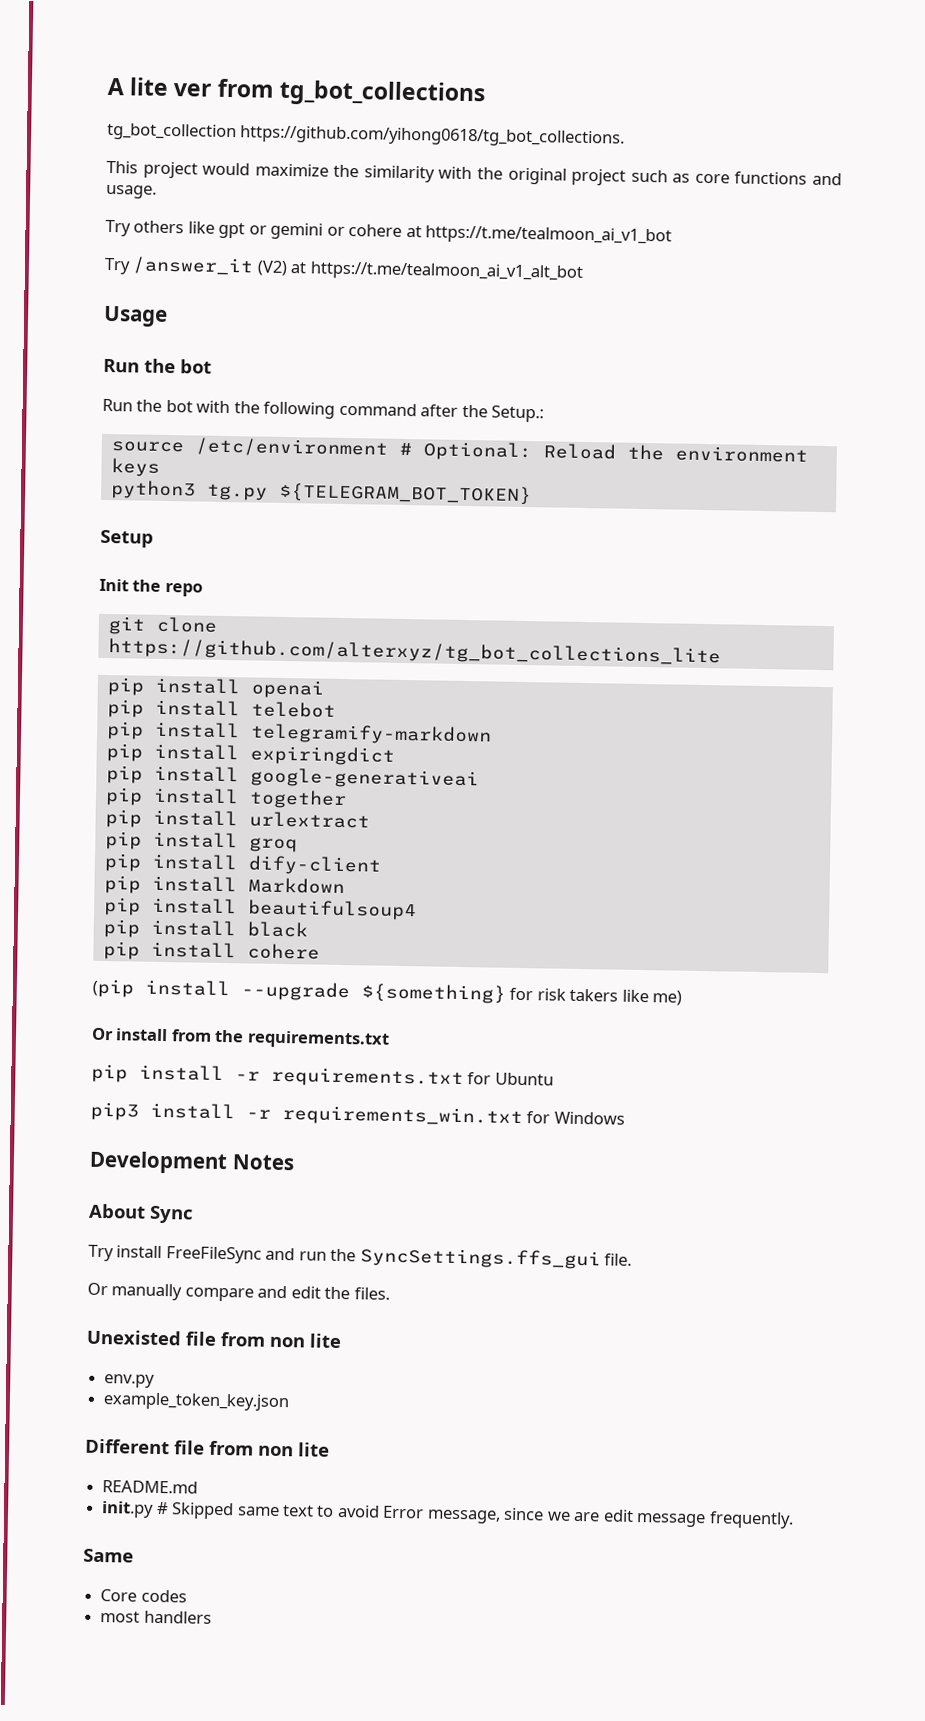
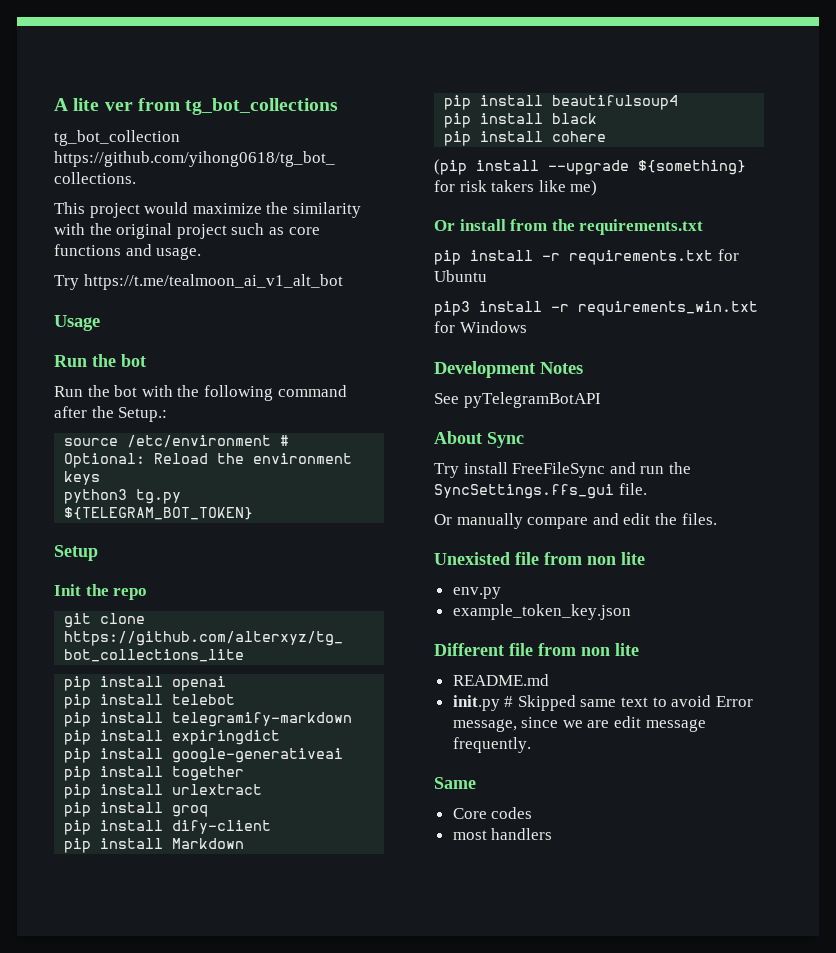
- Try others like gpt or gemini or cohere at https://t.me/tealmoon_ai_v1_bot
- Try /answer_it (V2) at https://t.me/tealmoon_ai_v1_alt_bot
+ Try https://t.me/tealmoon_ai_v1_alt_bot
+ See pyTelegramBotAPI

